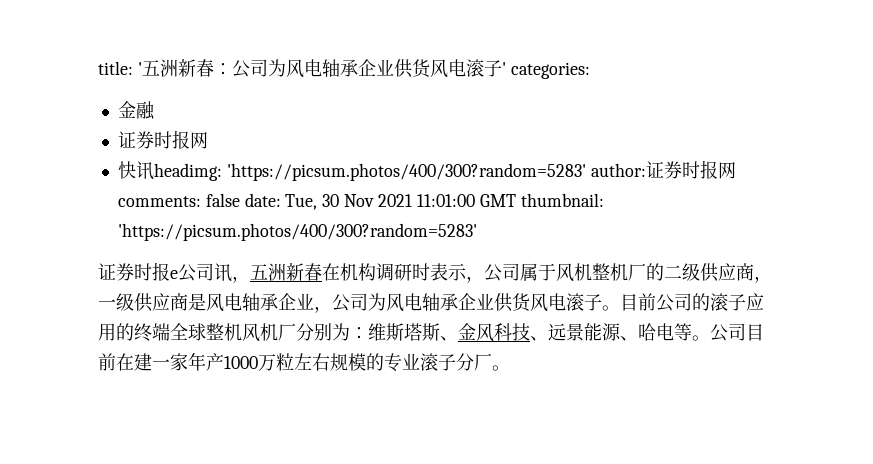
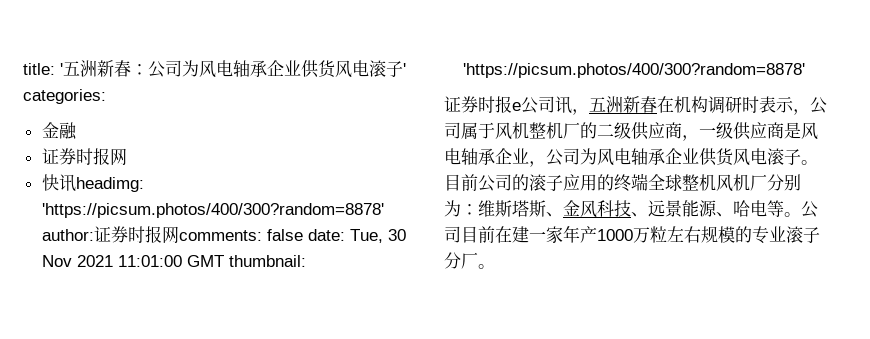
- 快讯headimg: 'https://picsum.photos/400/300?random=5283' author:证券时报网comments: false date: Tue, 30 Nov 2021 11:01:00 GMT thumbnail: 'https://picsum.photos/400/300?random=5283'
+ 快讯headimg: 'https://picsum.photos/400/300?random=8878' author:证券时报网comments: false date: Tue, 30 Nov 2021 11:01:00 GMT thumbnail: 'https://picsum.photos/400/300?random=8878'

